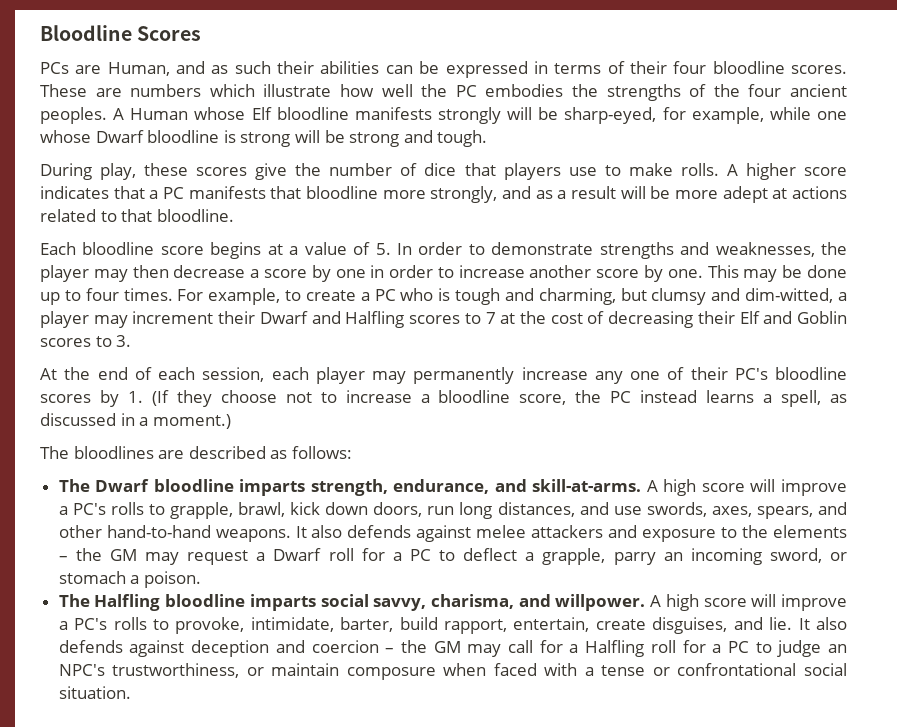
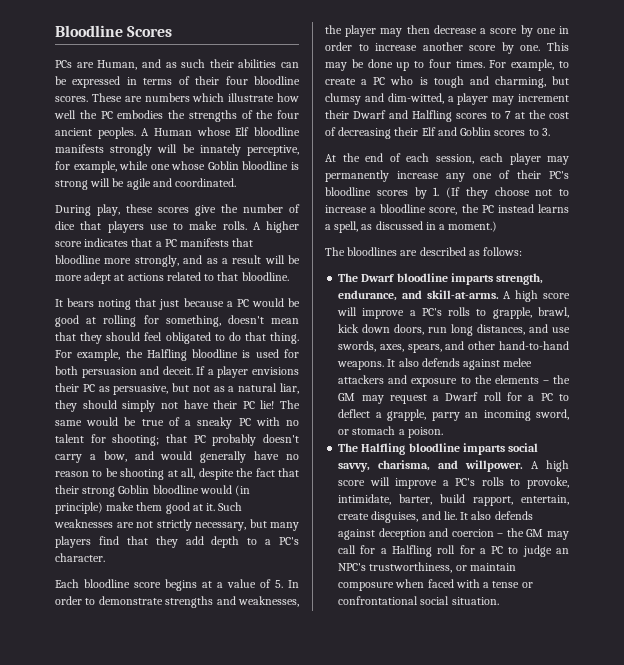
- A Human whose Elf bloodline manifests strongly will be sharp-eyed, for example, while one whose Dwarf bloodline is strong will be strong and tough.
+ A Human whose Elf bloodline manifests strongly will be innately perceptive, for example, while one whose Goblin bloodline is strong will be agile and coordinated.
+ It bears noting that just because a PC would be good at rolling for something, doesn't mean that they should feel obligated to do that thing. For example, the Halfling bloodline is used for both persuasion and deceit. If a player envisions their PC as persuasive, but not as a natural liar, they should simply not have their PC lie! The same would be true of a sneaky PC with no talent for shooting; that PC probably doesn't carry a bow, and would generally have no reason to be shooting at all, despite the fact that their strong Goblin bloodline would (in principle) make them good at it. Such weaknesses are not strictly necessary, but many players find that they add depth to a PC's character.

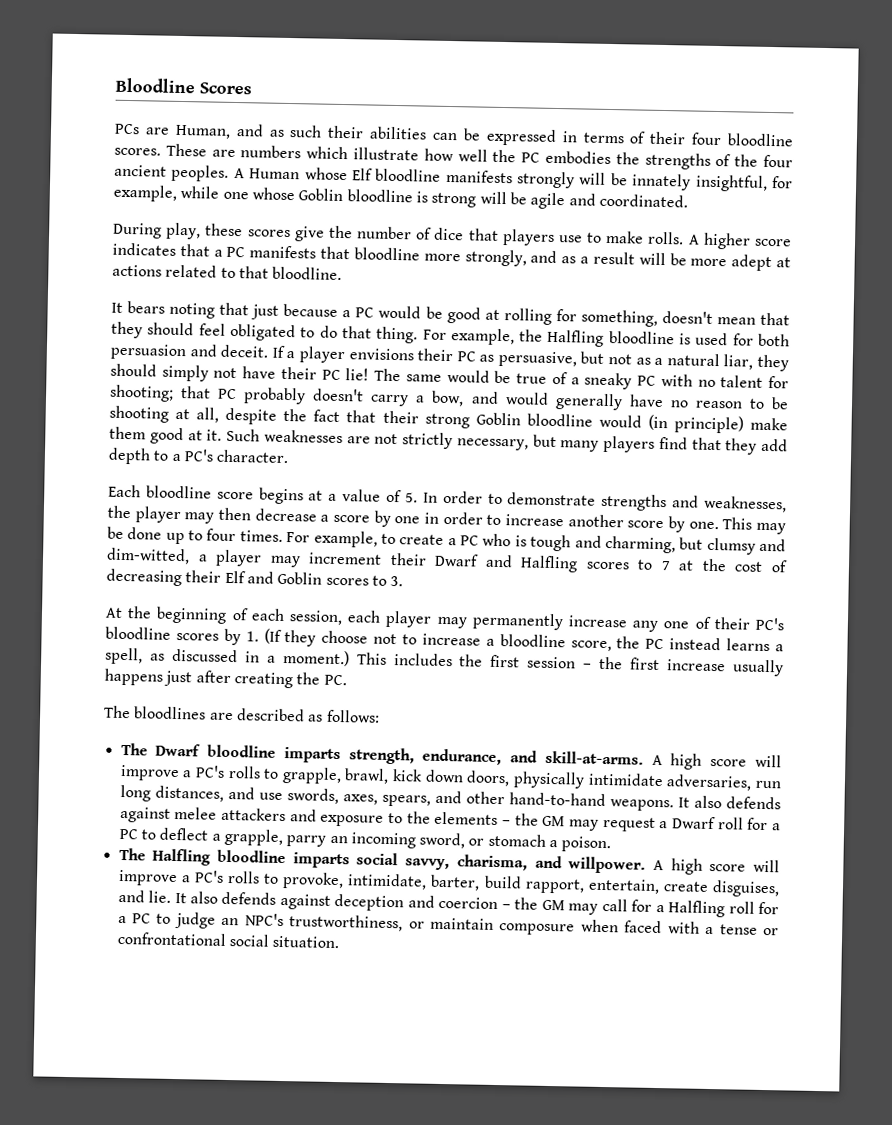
- A Human whose Elf bloodline manifests strongly will be innately perceptive, for example, while one whose Goblin bloodline is strong will be agile and coordinated.
+ A Human whose Elf bloodline manifests strongly will be innately insightful, for example, while one whose Goblin bloodline is strong will be agile and coordinated.
- At the end of each session, each player may permanently increase any one of their PC's bloodline scores by 1. (If they choose not to increase a bloodline score, the PC instead learns a spell, as discussed in a moment.)
+ At the beginning of each session, each player may permanently increase any one of their PC's bloodline scores by 1. (If they choose not to increase a bloodline score, the PC instead learns a spell, as discussed in a moment.) This includes the first session – the first increase usually happens just after creating the PC.
- A high score will improve a PC's rolls to grapple, brawl, kick down doors, run long distances, and use swords, axes, spears, and other hand-to-hand weapons.
+ A high score will improve a PC's rolls to grapple, brawl, kick down doors, physically intimidate adversaries, run long distances, and use swords, axes, spears, and other hand-to-hand weapons.

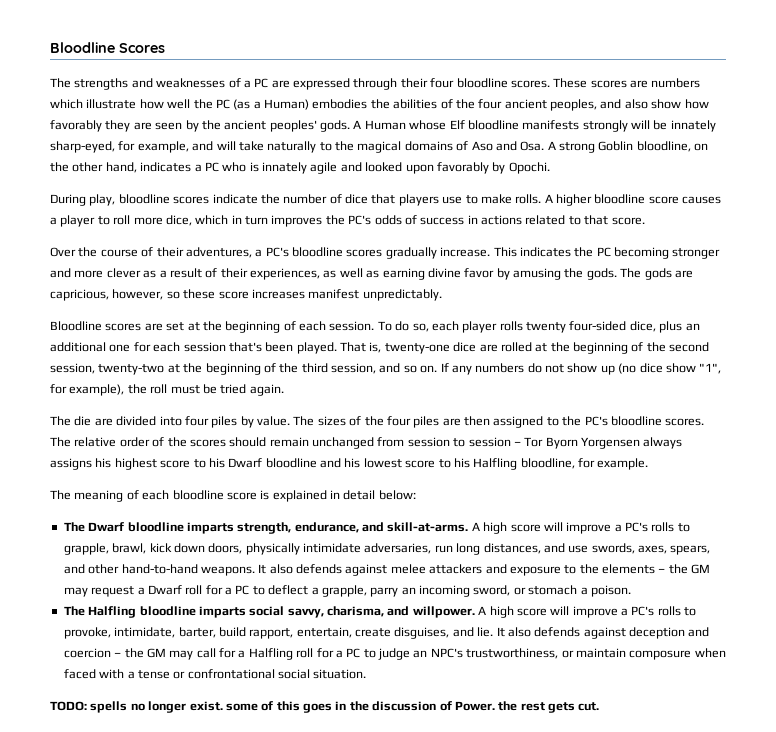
- PCs are Human, and as such their abilities can be expressed in terms of their four bloodline scores.
+ The strengths and weaknesses of a PC are expressed through their four bloodline scores.
- These are numbers which illustrate how well the PC embodies the strengths of the four ancient peoples.
+ These scores are numbers which illustrate how well the PC (as a Human) embodies the abilities of the four ancient peoples, and also show how favorably they are seen by the ancient peoples' gods.
- A Human whose Elf bloodline manifests strongly will be innately insightful, for example, while one whose Goblin bloodline is strong will be agile and coordinated.
+ A Human whose Elf bloodline manifests strongly will be innately sharp-eyed, for example, and will take naturally to the magical domains of Aso and Osa. A strong Goblin bloodline, on the other hand, indicates a PC who is innately agile and looked upon favorably by Opochi.
- During play, these scores give the number of dice that players use to make rolls.
+ During play, bloodline scores indicate the number of dice that players use to make rolls.
- A higher score indicates that a PC manifests that bloodline more strongly, and as a result will be more adept at actions related to that bloodline.
- It bears noting that just because a PC would be good at rolling for something, doesn't mean that they should feel obligated to do that thing. For example, the Halfling bloodline is used for both persuasion and deceit. If a player envisions their PC as persuasive, but not as a natural liar, they should simply not have their PC lie! The same would be true of a sneaky PC with no talent for shooting; that PC probably doesn't carry a bow, and would generally have no reason to be shooting at all, despite the fact that their strong Goblin bloodline would (in principle) make them good at it. Such weaknesses are not strictly necessary, but many players find that they add depth to a PC's character.
- Each bloodline score begins at a value of 5. In order to demonstrate strengths and weaknesses, the player may then decrease a score by one in order to increase another score by one. This may be done up to four times. For example, to create a PC who is tough and charming, but clumsy and dim-witted, a player may increment their Dwarf and Halfling scores to 7 at the cost of decreasing their Elf and Goblin scores to 3.
- At the beginning of each session, each player may permanently increase any one of their PC's bloodline scores by 1. (If they choose not to increase a bloodline score, the PC instead learns a spell, as discussed in a moment.) This includes the first session – the first increase usually happens just after creating the PC.
- The bloodlines are described as follows:
+ A higher bloodline score causes a player to roll more dice, which in turn improves the PC's odds of success in actions related to that score.
+ Over the course of their adventures, a PC's bloodline scores gradually increase. This indicates the PC becoming stronger and more clever as a result of their experiences, as well as earning divine favor by amusing the gods. The gods are capricious, however, so these score increases manifest unpredictably.
+ Bloodline scores are set at the beginning of each session. To do so, each player rolls twenty four-sided dice, plus an additional one for each session that's been played. That is, twenty-one dice are rolled at the beginning of the second session, twenty-two at the beginning of the third session, and so on. If any numbers do not show up (no dice show "1", for example), the roll must be tried again.
+ The die are divided into four piles by value. The sizes of the four piles are then assigned to the PC's bloodline scores. The relative order of the scores should remain unchanged from session to session – Tor Byorn Yorgensen always assigns his highest score to his Dwarf bloodline and his lowest score to his Halfling bloodline, for example.
+ The meaning of each bloodline score is explained in detail below:
+ TODO: spells no longer exist. some of this goes in the discussion of Power. the rest gets cut.

